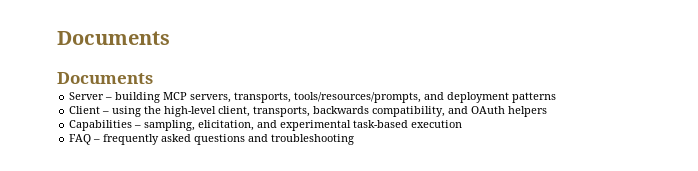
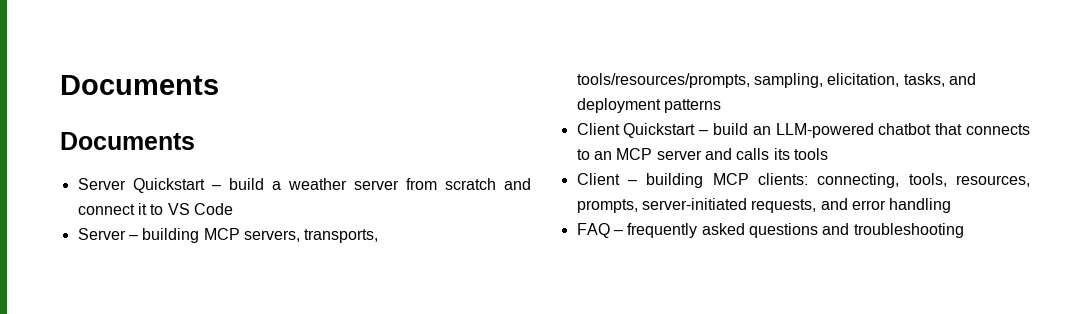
+ Server Quickstart – build a weather server from scratch and connect it to VS Code
- Server – building MCP servers, transports, tools/resources/prompts, and deployment patterns
+ Server – building MCP servers, transports, tools/resources/prompts, sampling, elicitation, tasks, and deployment patterns
- Client – using the high-level client, transports, backwards compatibility, and OAuth helpers
- Capabilities – sampling, elicitation, and experimental task-based execution
+ Client Quickstart – build an LLM-powered chatbot that connects to an MCP server and calls its tools
+ Client – building MCP clients: connecting, tools, resources, prompts, server-initiated requests, and error handling

